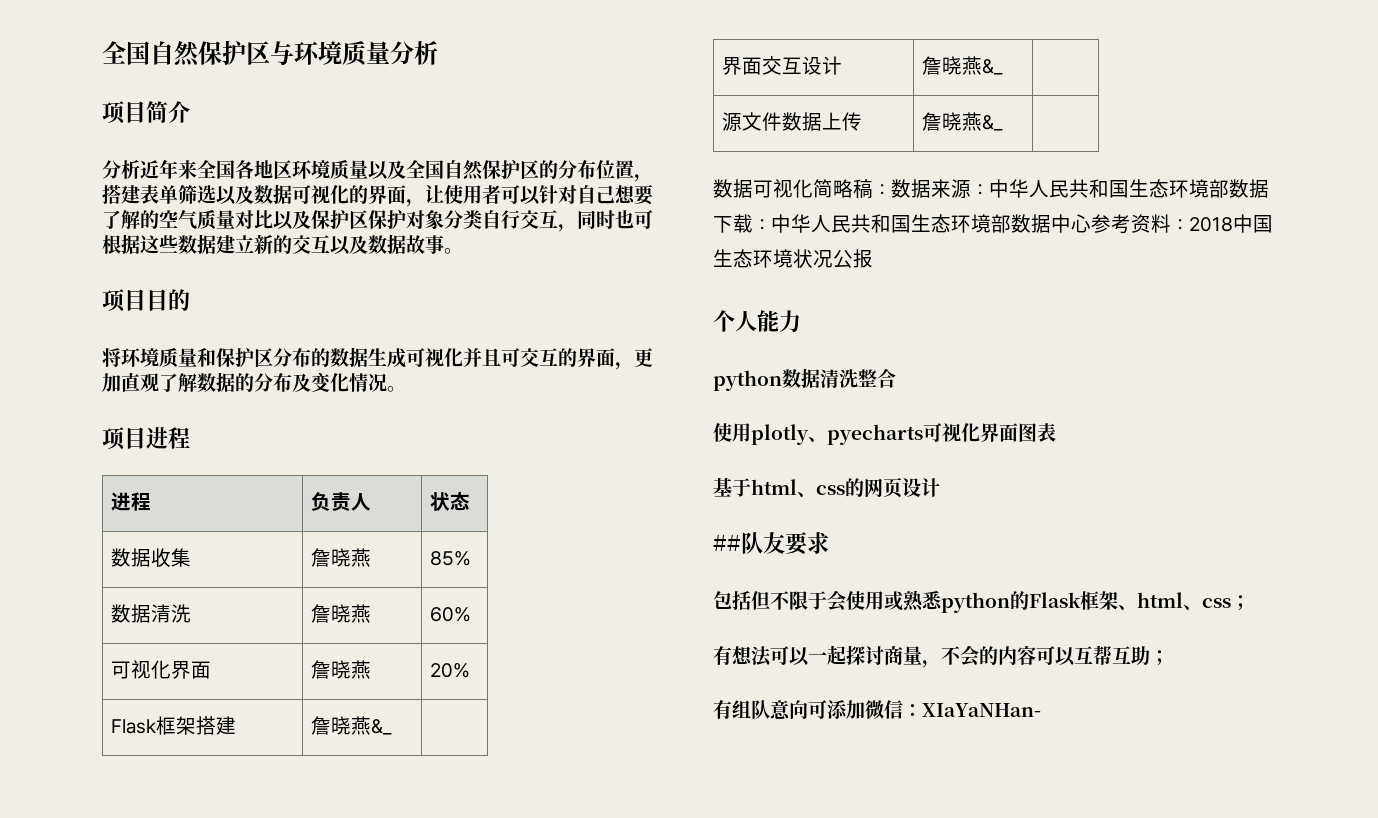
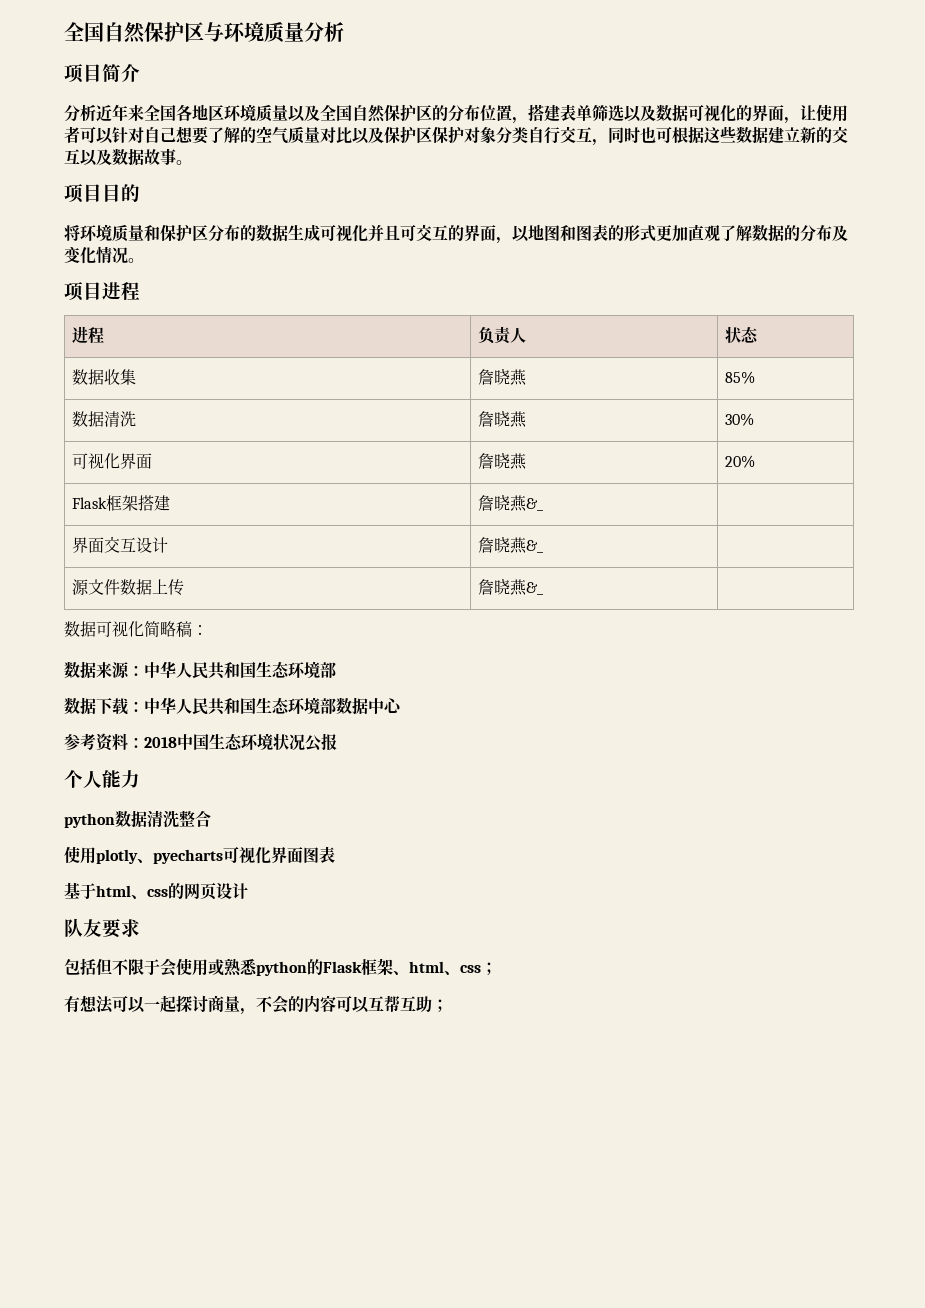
- 将环境质量和保护区分布的数据生成可视化并且可交互的界面，更加直观了解数据的分布及变化情况。
+ 将环境质量和保护区分布的数据生成可视化并且可交互的界面，以地图和图表的形式更加直观了解数据的分布及变化情况。
- 数据清洗 | 詹晓燕 | 60%
+ 数据清洗 | 詹晓燕 | 30%
- 数据可视化简略稿：数据来源：中华人民共和国生态环境部数据下载：中华人民共和国生态环境部数据中心参考资料：2018中国生态环境状况公报
+ 数据可视化简略稿：
+ 数据来源：中华人民共和国生态环境部
+ 数据下载：中华人民共和国生态环境部数据中心
+ 参考资料：2018中国生态环境状况公报
- ##队友要求
+ 队友要求
- 有组队意向可添加微信：XIaYaNHan-

